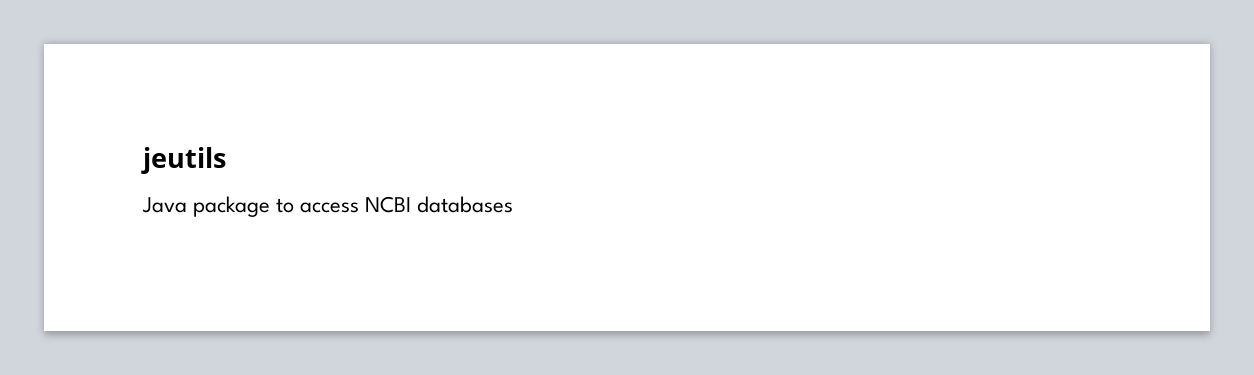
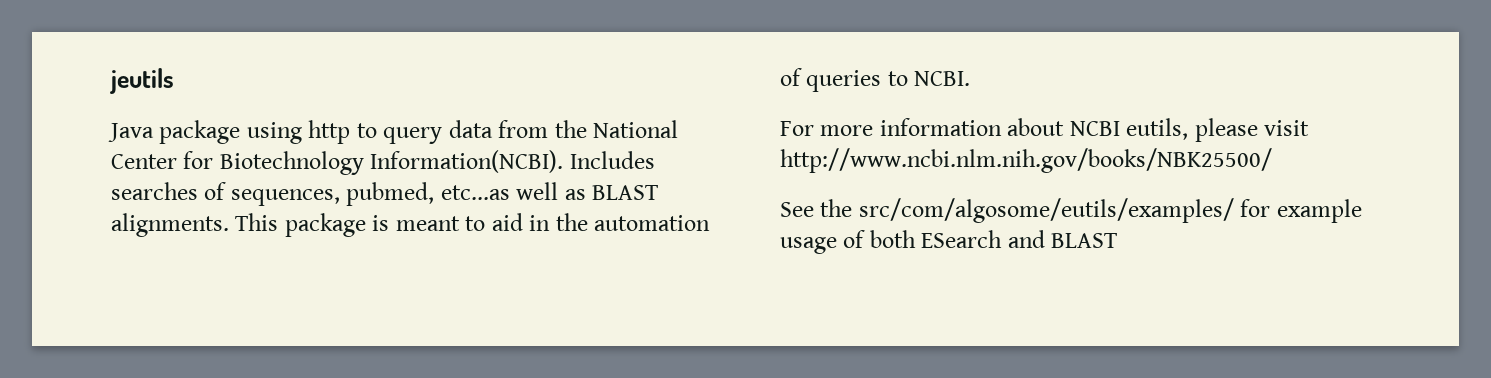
- Java package to access NCBI databases
+ Java package using http to query data from the National Center for Biotechnology Information(NCBI). Includes searches of sequences, pubmed, etc...as well as BLAST alignments. This package is meant to aid in the automation of queries to NCBI.
+ For more information about NCBI eutils, please visit http://www.ncbi.nlm.nih.gov/books/NBK25500/
+ See the src/com/algosome/eutils/examples/ for example usage of both ESearch and BLAST

